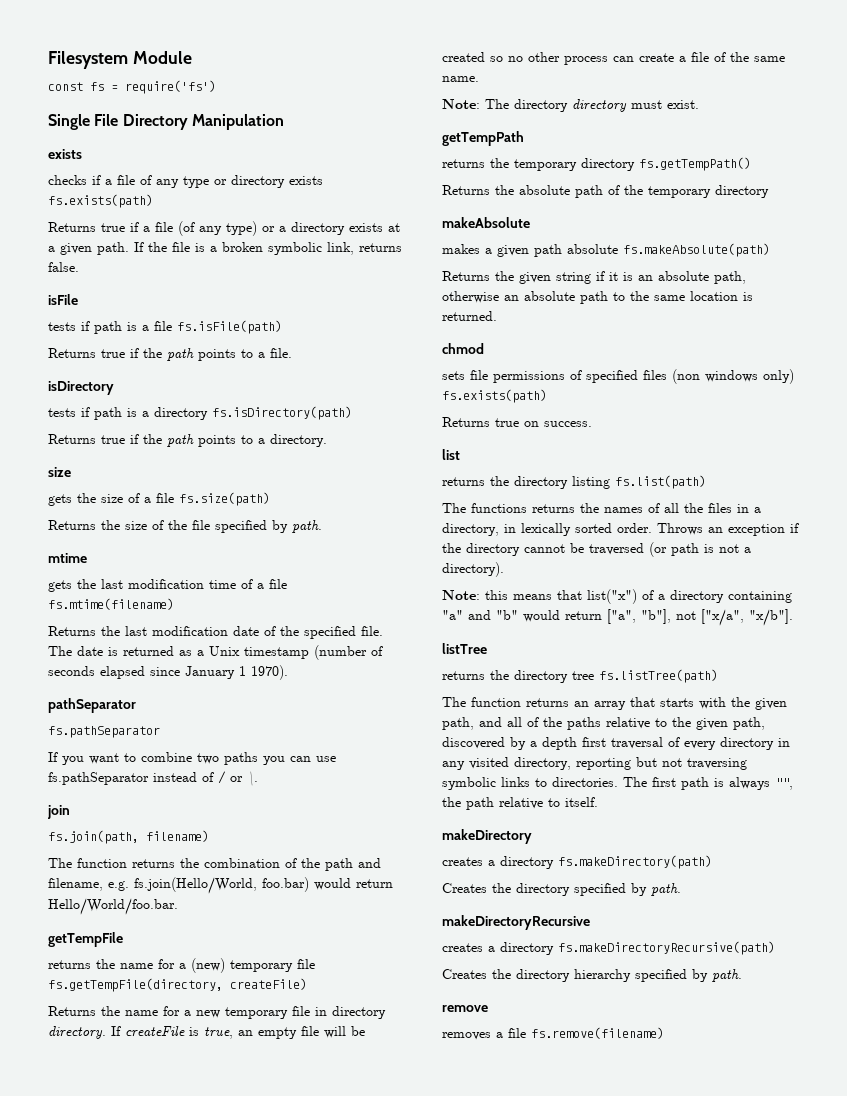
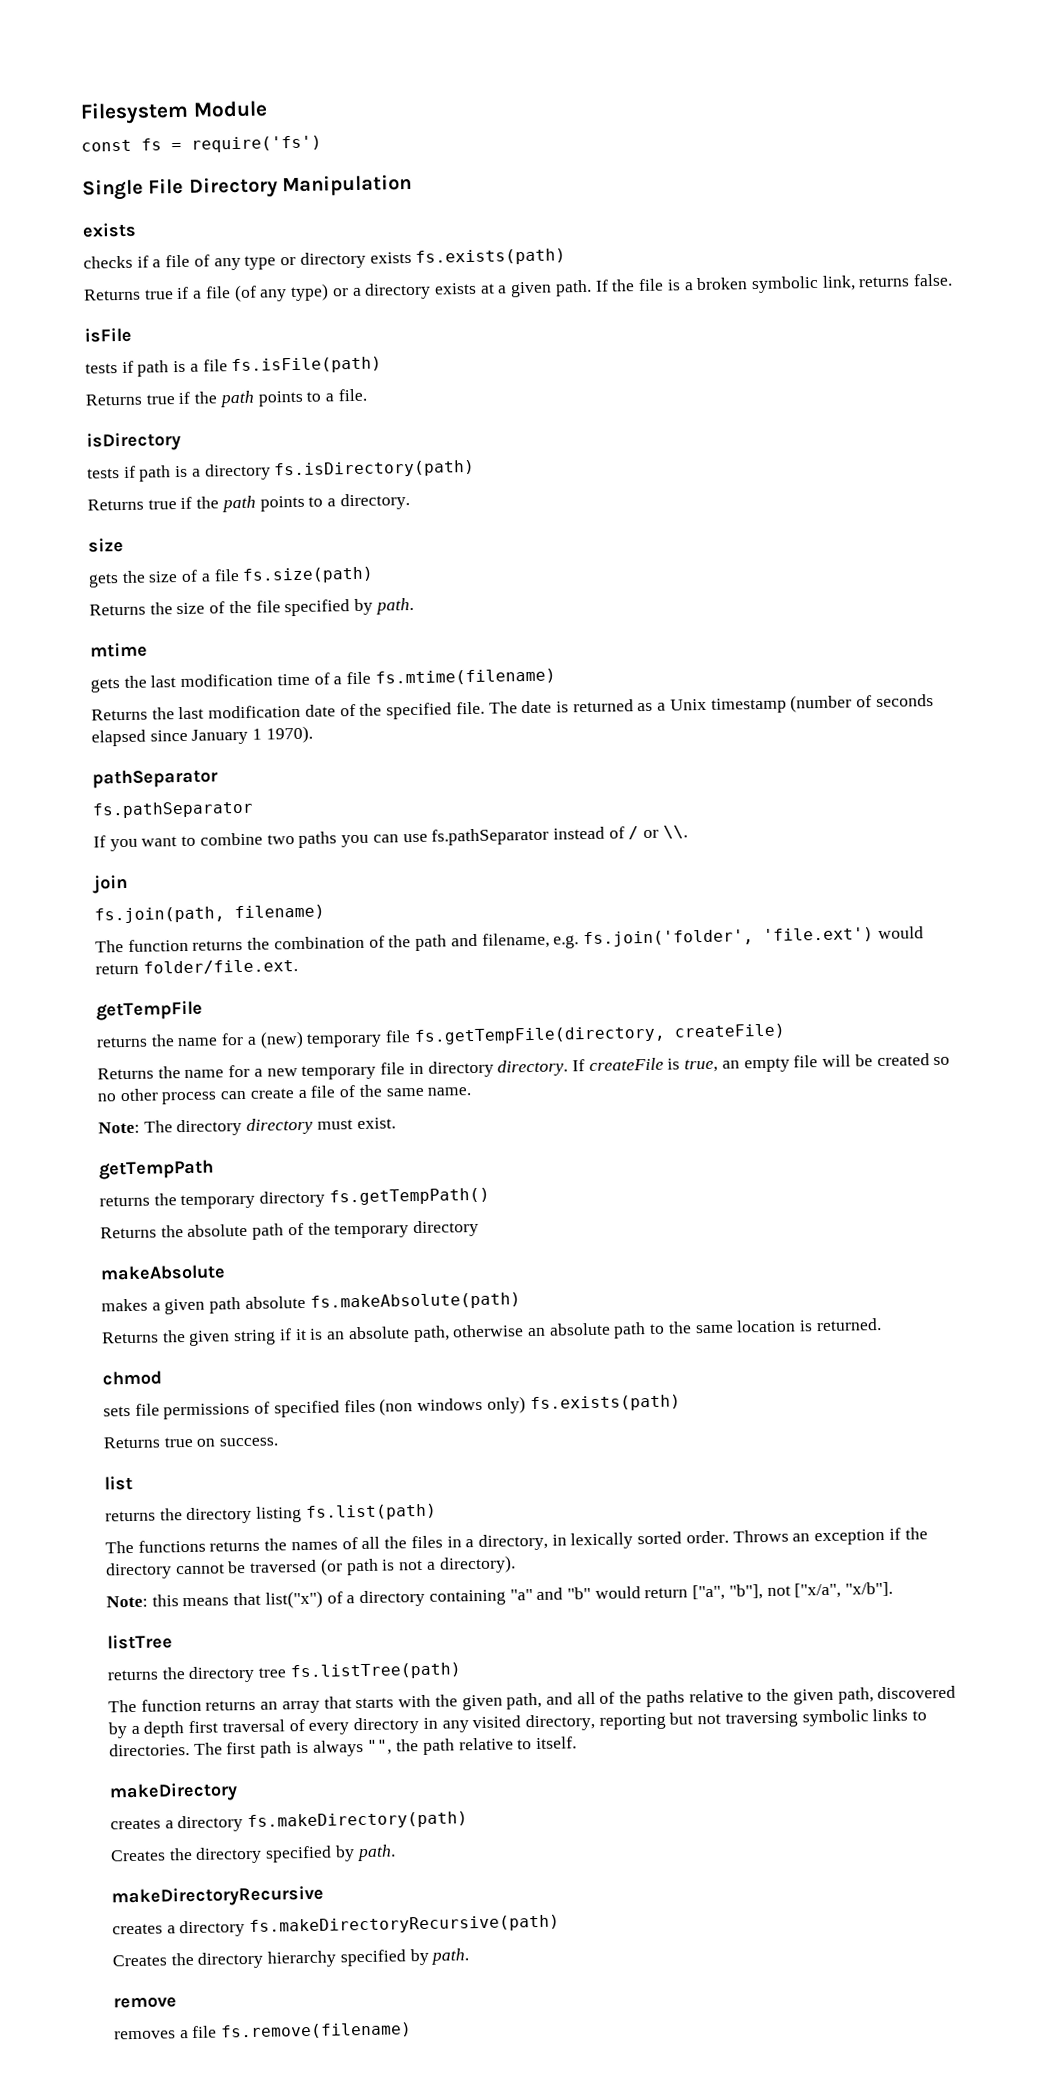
- If you want to combine two paths you can use fs.pathSeparator instead of / or \.
+ If you want to combine two paths you can use fs.pathSeparator instead of / or \\.
- The function returns the combination of the path and filename, e.g. fs.join(Hello/World, foo.bar) would return Hello/World/foo.bar.
+ The function returns the combination of the path and filename, e.g. fs.join('folder', 'file.ext') would return folder/file.ext.

